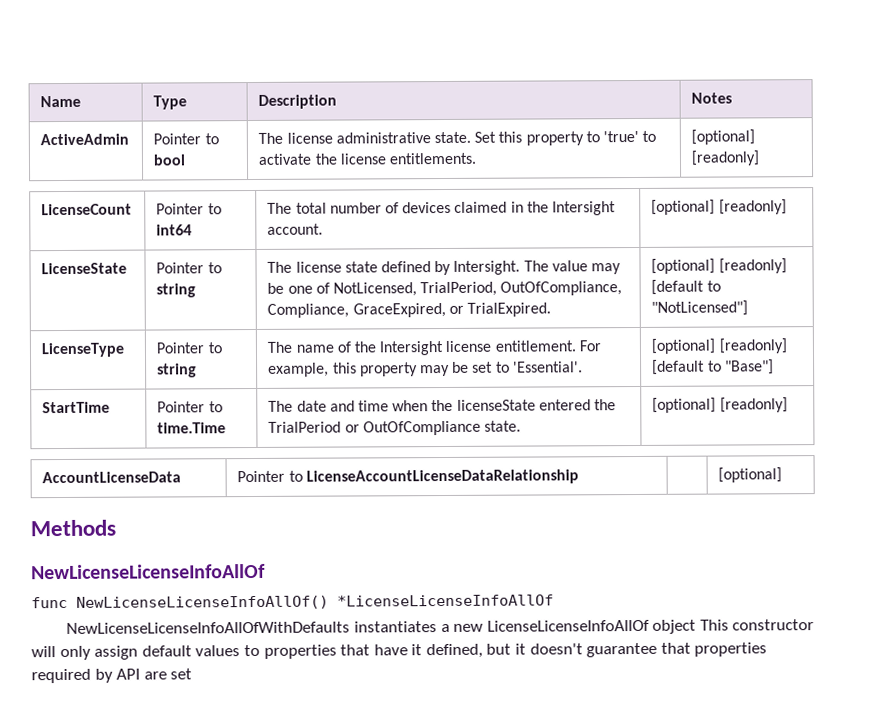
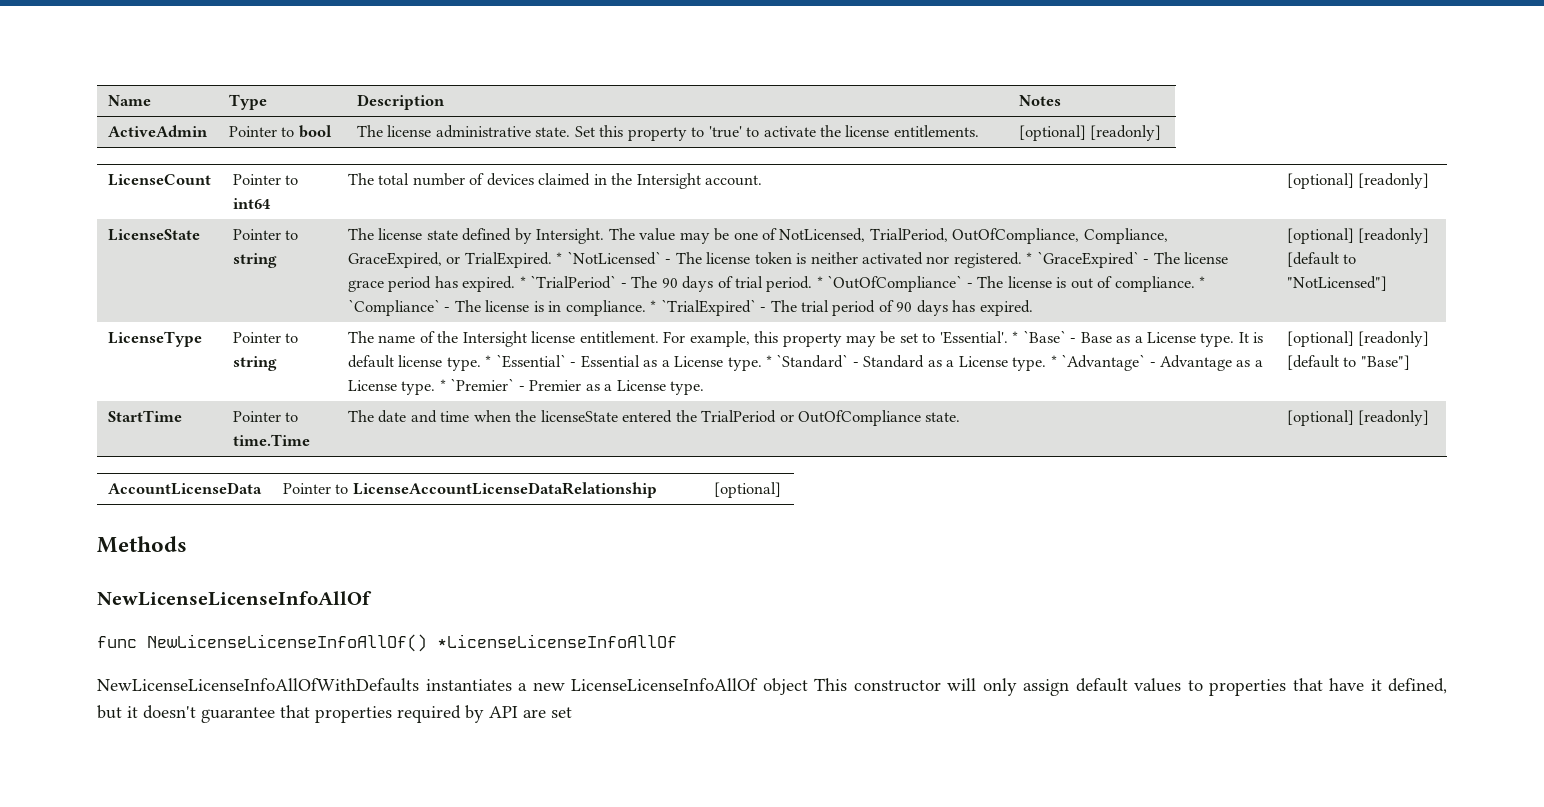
+ * `NotLicensed` - The license token is neither activated nor registered. * `GraceExpired` - The license grace period has expired. * `TrialPeriod` - The 90 days of trial period. * `OutOfCompliance` - The license is out of compliance. * `Compliance` - The license is in compliance. * `TrialExpired` - The trial period of 90 days has expired.
+ * `Base` - Base as a License type. It is default license type. * `Essential` - Essential as a License type. * `Standard` - Standard as a License type. * `Advantage` - Advantage as a License type. * `Premier` - Premier as a License type.

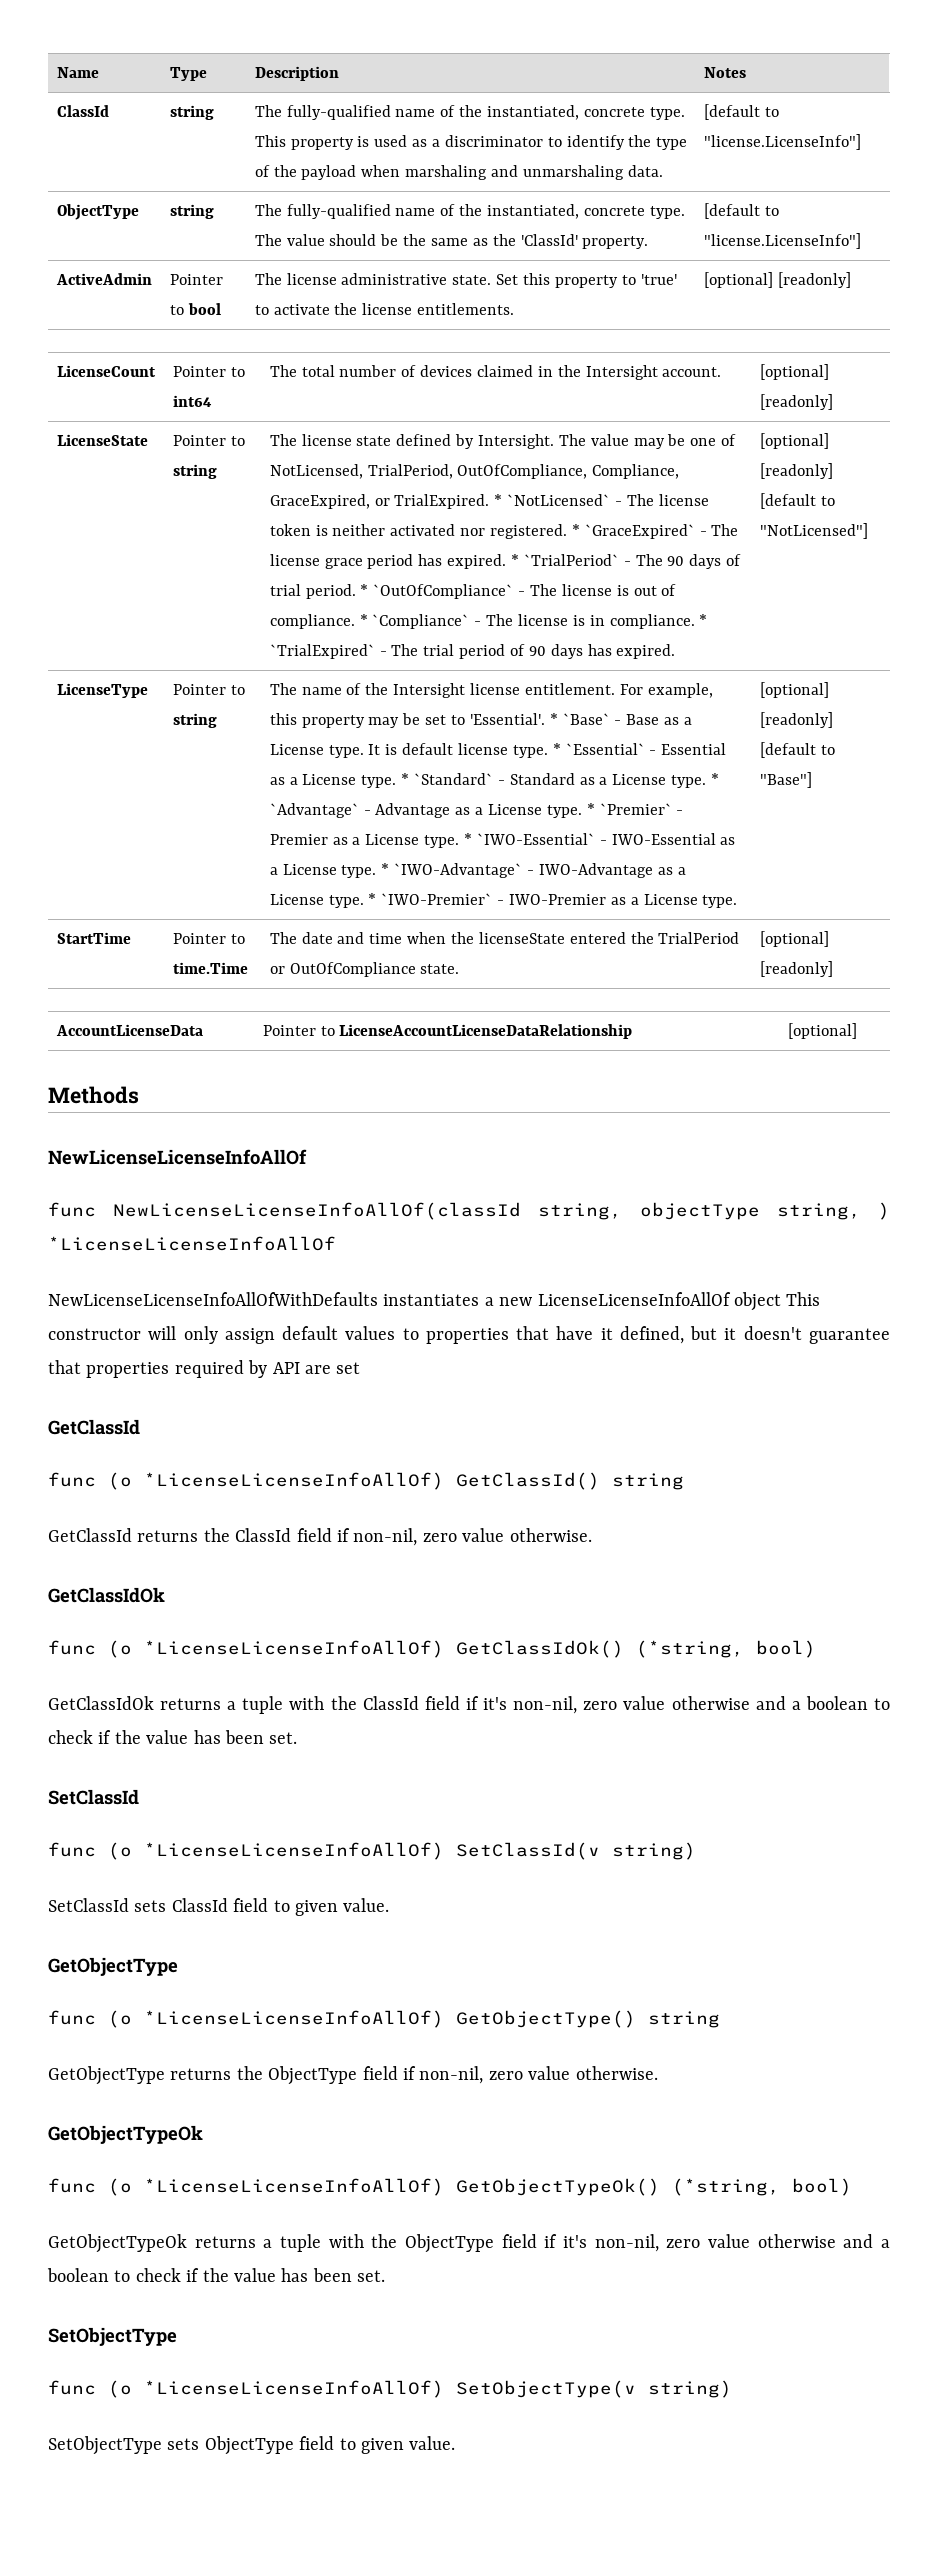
+ ClassId | string | The fully-qualified name of the instantiated, concrete type. This property is used as a discriminator to identify the type of the payload when marshaling and unmarshaling data. | [default to "license.LicenseInfo"]
+ ObjectType | string | The fully-qualified name of the instantiated, concrete type. The value should be the same as the 'ClassId' property. | [default to "license.LicenseInfo"]
+ * `IWO-Essential` - IWO-Essential as a License type. * `IWO-Advantage` - IWO-Advantage as a License type. * `IWO-Premier` - IWO-Premier as a License type.
- func NewLicenseLicenseInfoAllOf() *LicenseLicenseInfoAllOf
+ func NewLicenseLicenseInfoAllOf(classId string, objectType string, ) *LicenseLicenseInfoAllOf
  NewLicenseLicenseInfoAllOfWithDefaults instantiates a new LicenseLicenseInfoAllOf object This constructor will only assign default values to properties that have it defined, but it doesn't guarantee that properties required by API are set
+ GetClassId
+ func (o *LicenseLicenseInfoAllOf) GetClassId() string
+ GetClassId returns the ClassId field if non-nil, zero value otherwise.
+ GetClassIdOk
+ func (o *LicenseLicenseInfoAllOf) GetClassIdOk() (*string, bool)
+ GetClassIdOk returns a tuple with the ClassId field if it's non-nil, zero value otherwise and a boolean to check if the value has been set.
+ SetClassId
+ func (o *LicenseLicenseInfoAllOf) SetClassId(v string)
+ SetClassId sets ClassId field to given value.
+ GetObjectType
+ func (o *LicenseLicenseInfoAllOf) GetObjectType() string
+ GetObjectType returns the ObjectType field if non-nil, zero value otherwise.
+ GetObjectTypeOk
+ func (o *LicenseLicenseInfoAllOf) GetObjectTypeOk() (*string, bool)
+ GetObjectTypeOk returns a tuple with the ObjectType field if it's non-nil, zero value otherwise and a boolean to check if the value has been set.
+ SetObjectType
+ func (o *LicenseLicenseInfoAllOf) SetObjectType(v string)
+ SetObjectType sets ObjectType field to given value.

